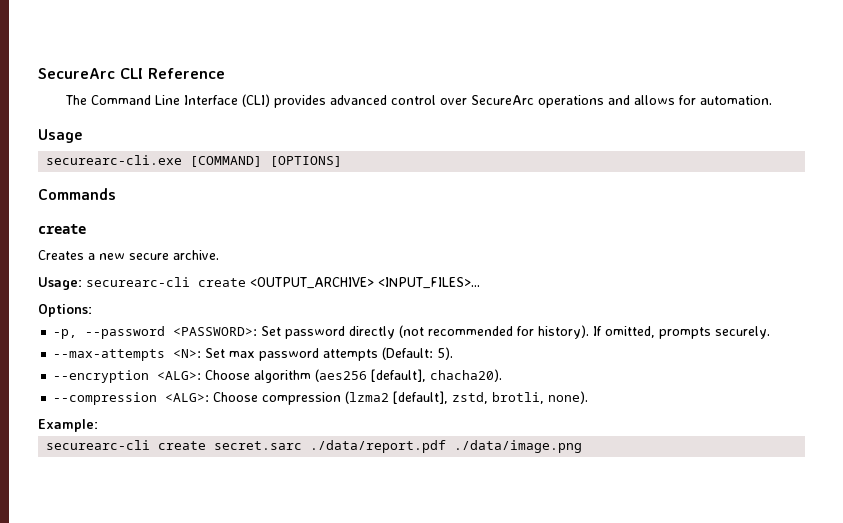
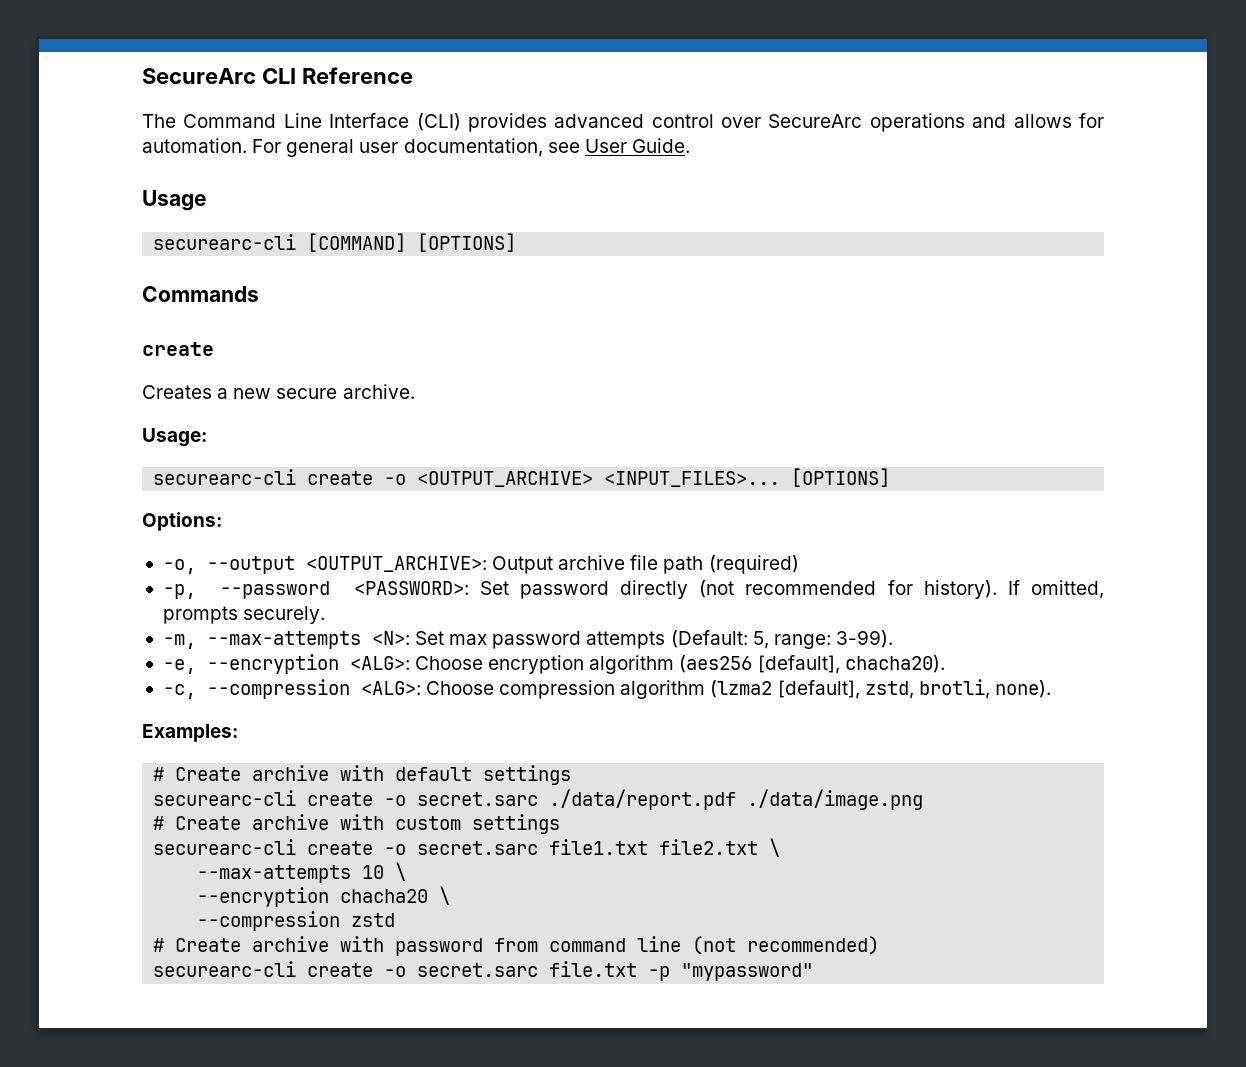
+ For general user documentation, see User Guide.
- securearc-cli.exe [COMMAND] [OPTIONS]
+ securearc-cli [COMMAND] [OPTIONS]
- Usage: securearc-cli create <OUTPUT_ARCHIVE> <INPUT_FILES>...
+ Usage:
+ securearc-cli create -o <OUTPUT_ARCHIVE> <INPUT_FILES>... [OPTIONS]
+ -o, --output <OUTPUT_ARCHIVE>: Output archive file path (required)
- --max-attempts <N>: Set max password attempts (Default: 5).
- --encryption <ALG>: Choose algorithm (aes256 [default], chacha20).
+ -m, --max-attempts <N>: Set max password attempts (Default: 5, range: 3-99).
+ -e, --encryption <ALG>: Choose encryption algorithm (aes256 [default], chacha20).
- --compression <ALG>: Choose compression (lzma2 [default], zstd, brotli, none).
+ -c, --compression <ALG>: Choose compression algorithm (lzma2 [default], zstd, brotli, none).
- Example:
- securearc-cli create secret.sarc ./data/report.pdf ./data/image.png
+ Examples:
+ # Create archive with default settings
+ securearc-cli create -o secret.sarc ./data/report.pdf ./data/image.png
+ # Create archive with custom settings
+ securearc-cli create -o secret.sarc file1.txt file2.txt \
+ --max-attempts 10 \
+ --encryption chacha20 \
+ --compression zstd
+ # Create archive with password from command line (not recommended)
+ securearc-cli create -o secret.sarc file.txt -p "mypassword"

